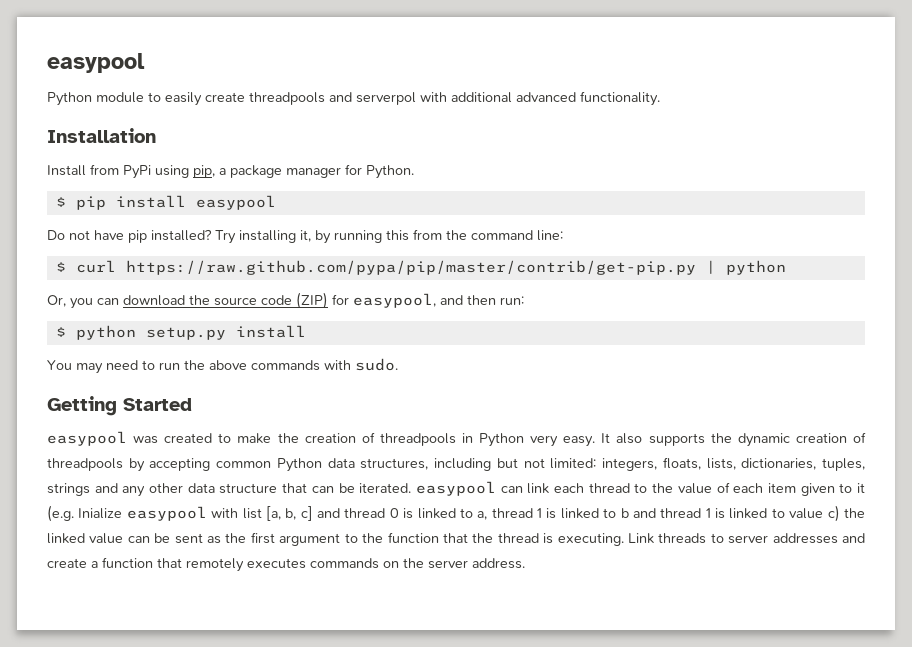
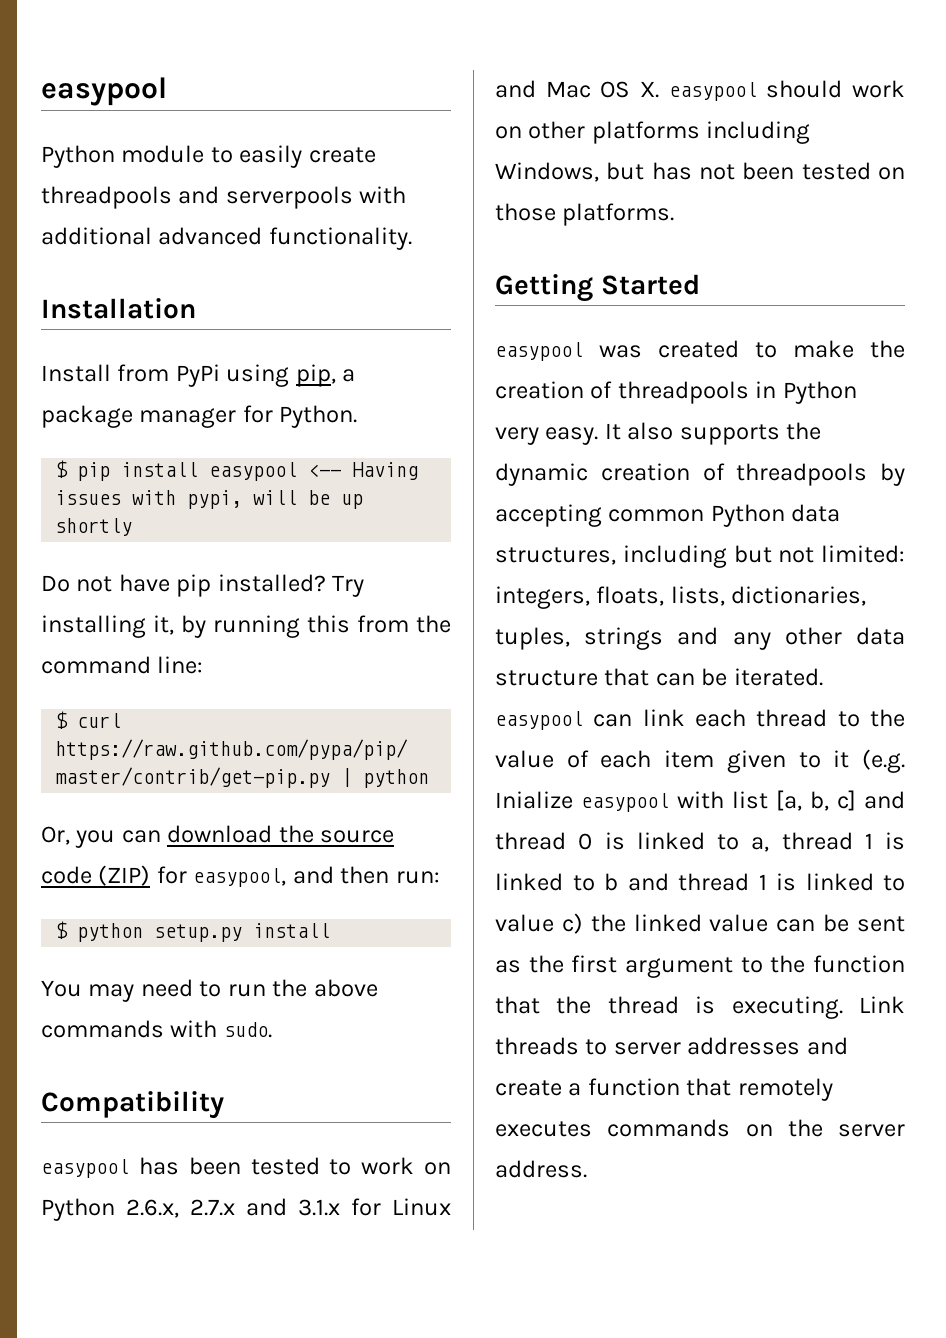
- Python module to easily create threadpools and serverpol with additional advanced functionality.
+ Python module to easily create threadpools and serverpools with additional advanced functionality.
- $ pip install easypool
+ $ pip install easypool <-- Having issues with pypi, will be up shortly
+ Compatibility
+ easypool has been tested to work on Python 2.6.x, 2.7.x and 3.1.x for Linux and Mac OS X. easypool should work on other platforms including Windows, but has not been tested on those platforms.

